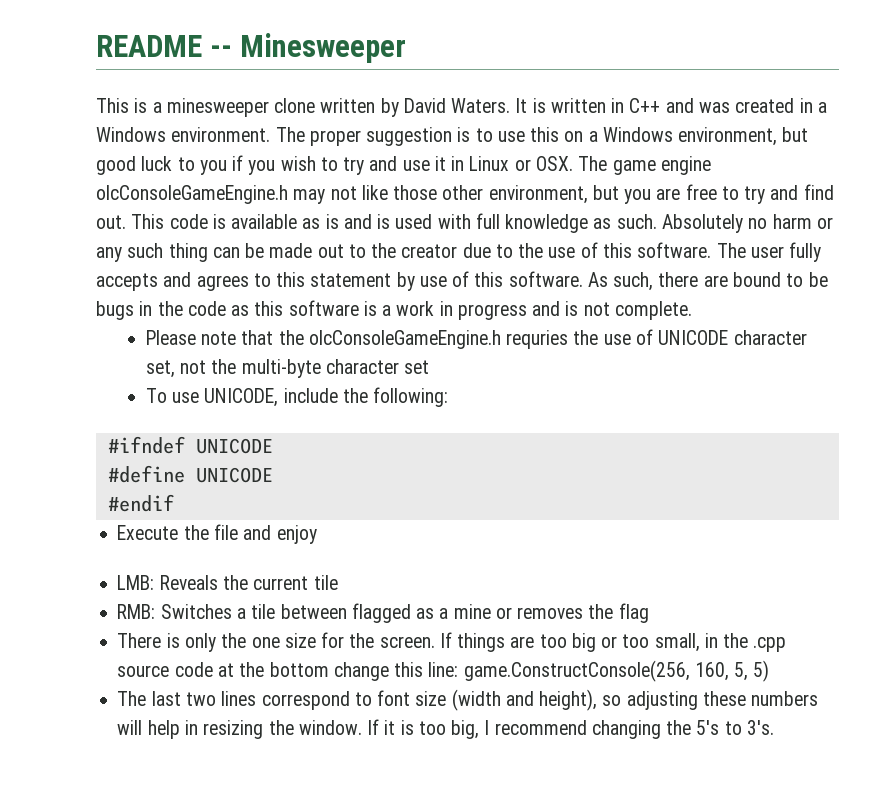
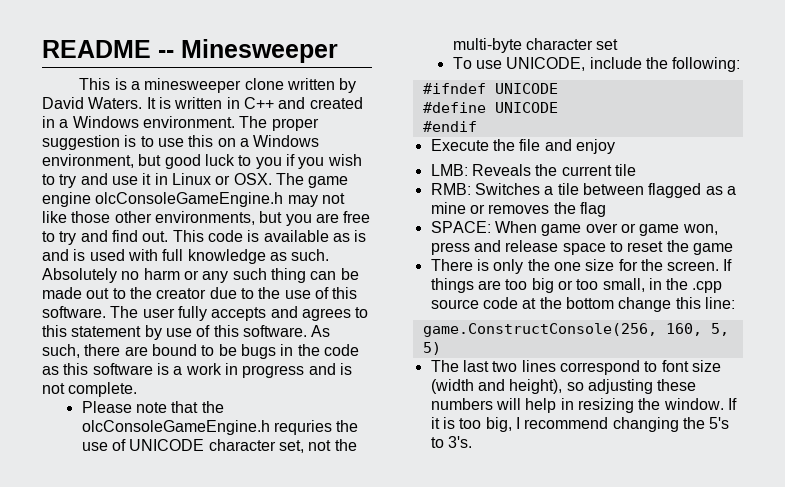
- It is written in C++ and was created in a Windows environment.
+ It is written in C++ and created in a Windows environment.
- The proper suggestion is to use this on a Windows environment, but good luck to you if you wish to try and use it in Linux or OSX. The game engine olcConsoleGameEngine.h may not like those other environment, but you are free to try and find out.
+ The proper suggestion is to use this on a Windows environment, but good luck to you if you wish to try and use it in Linux or OSX. The game engine olcConsoleGameEngine.h may not like those other environments, but you are free to try and find out.
+ SPACE: When game over or game won, press and release space to reset the game
- If things are too big or too small, in the .cpp source code at the bottom change this line: game.ConstructConsole(256, 160, 5, 5)
+ If things are too big or too small, in the .cpp source code at the bottom change this line:
+ game.ConstructConsole(256, 160, 5, 5)

